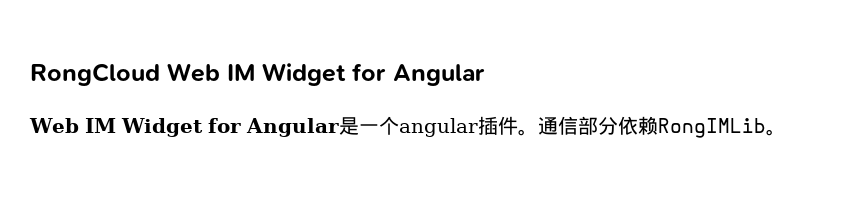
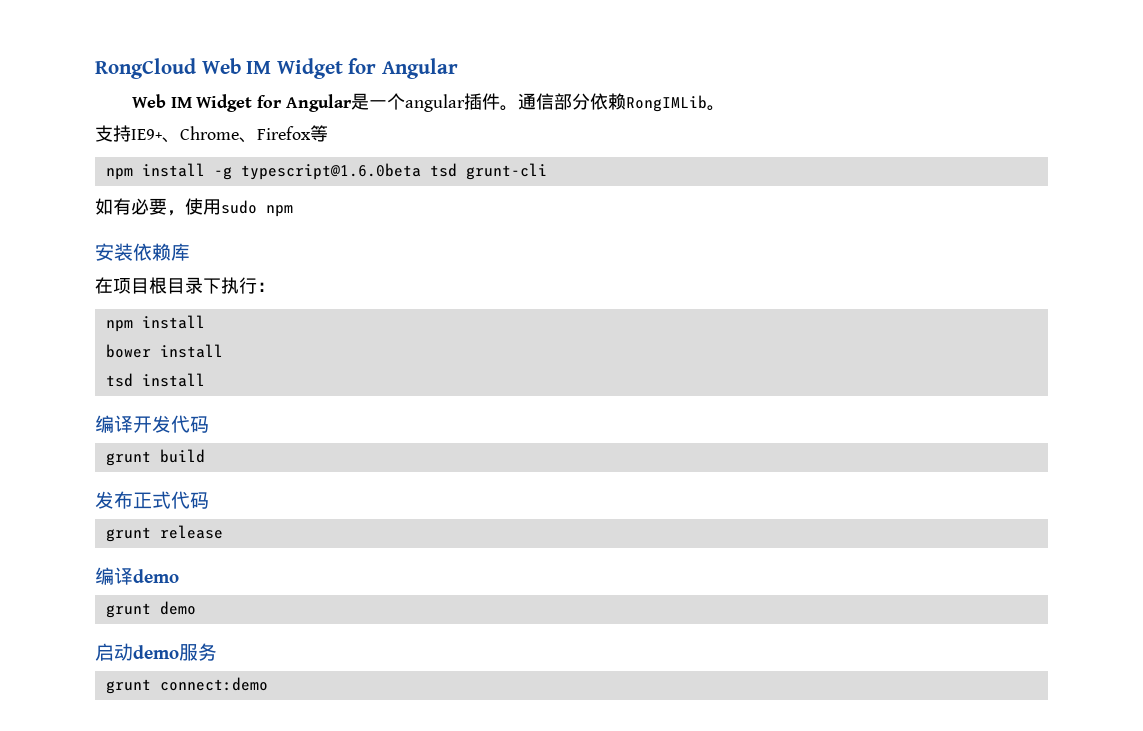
+ 支持IE9+、Chrome、Firefox等
+ npm install -g typescript@1.6.0beta tsd grunt-cli
+ 如有必要，使用sudo npm
+ 安装依赖库
+ 在项目根目录下执行：
+ npm install
+ bower install
+ tsd install
+ 编译开发代码
+ grunt build
+ 发布正式代码
+ grunt release
+ 编译demo
+ grunt demo
+ 启动demo服务
+ grunt connect:demo

